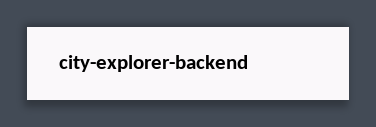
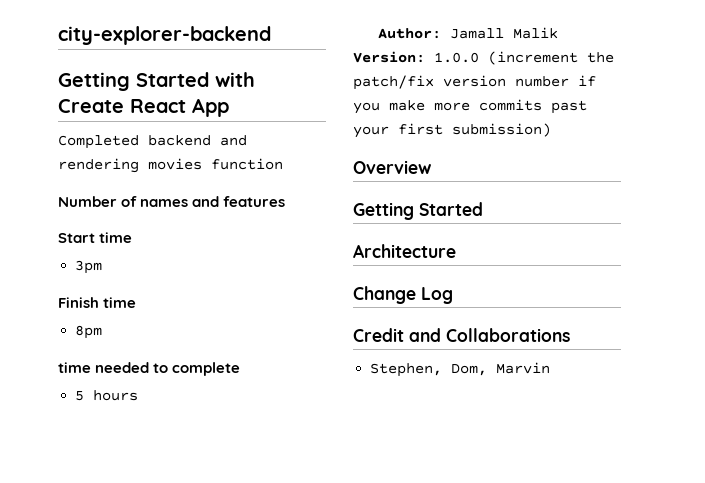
+ Getting Started with Create React App
+ Completed backend and rendering movies function
+ Number of names and features
+ Start time
+ 3pm
+ Finish time
+ 8pm
+ time needed to complete
+ 5 hours
+ Author: Jamall Malik Version: 1.0.0 (increment the patch/fix version number if you make more commits past your first submission)
+ Overview
+ Getting Started
+ Architecture
+ Change Log
+ Credit and Collaborations
+ Stephen, Dom, Marvin

